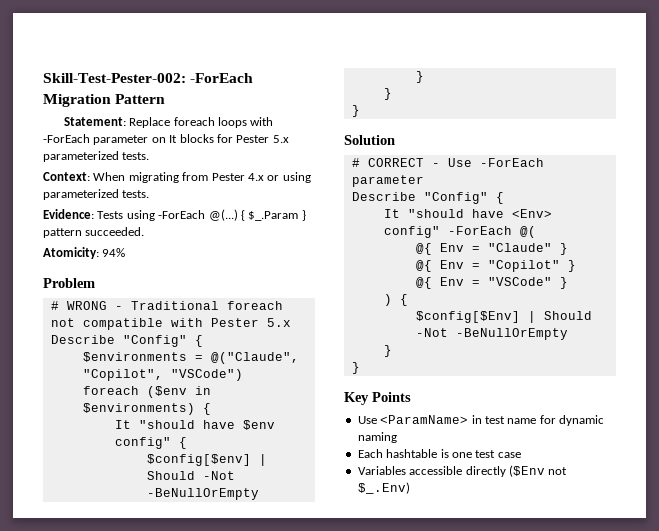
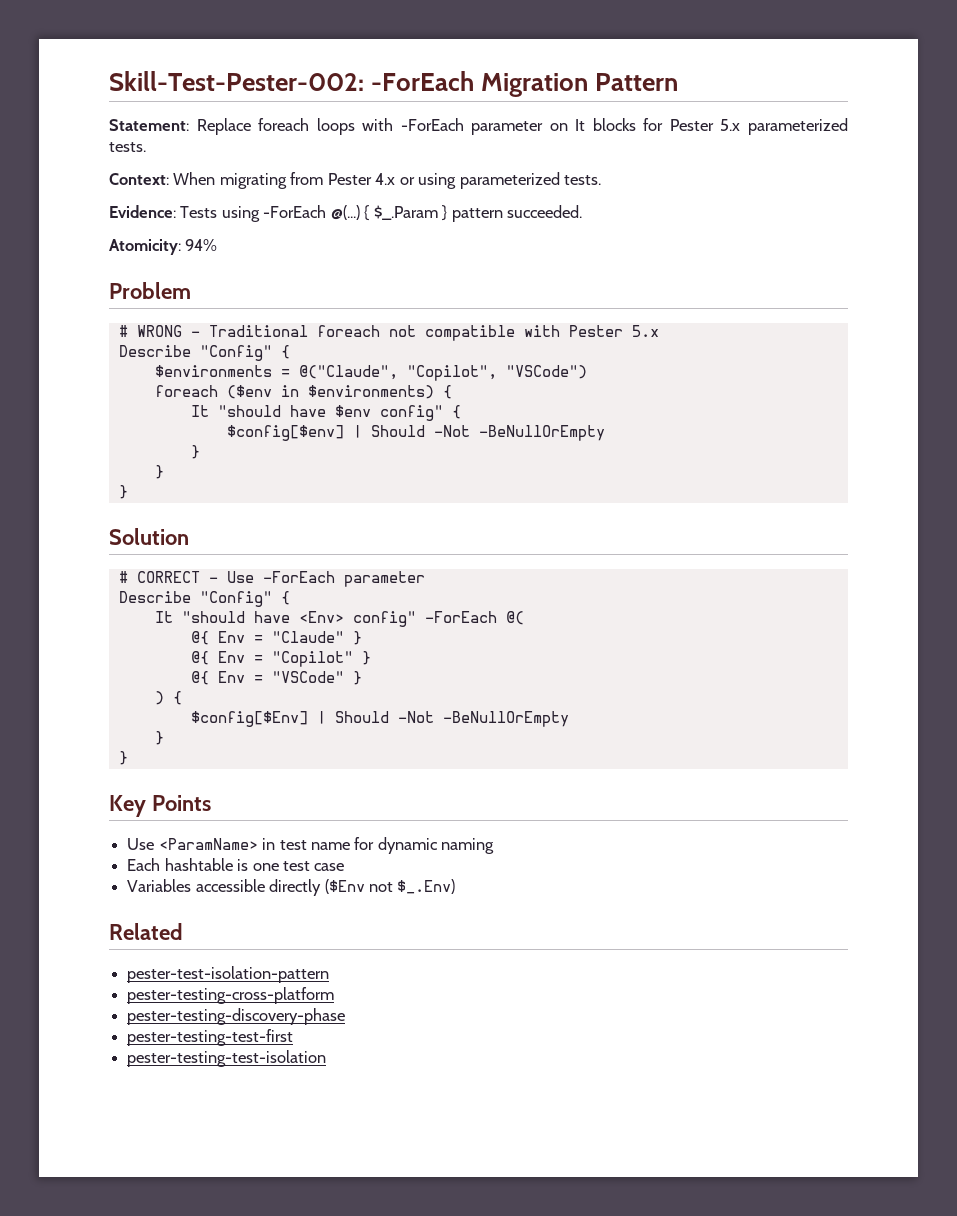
+ Related
+ pester-test-isolation-pattern
+ pester-testing-cross-platform
+ pester-testing-discovery-phase
+ pester-testing-test-first
+ pester-testing-test-isolation

